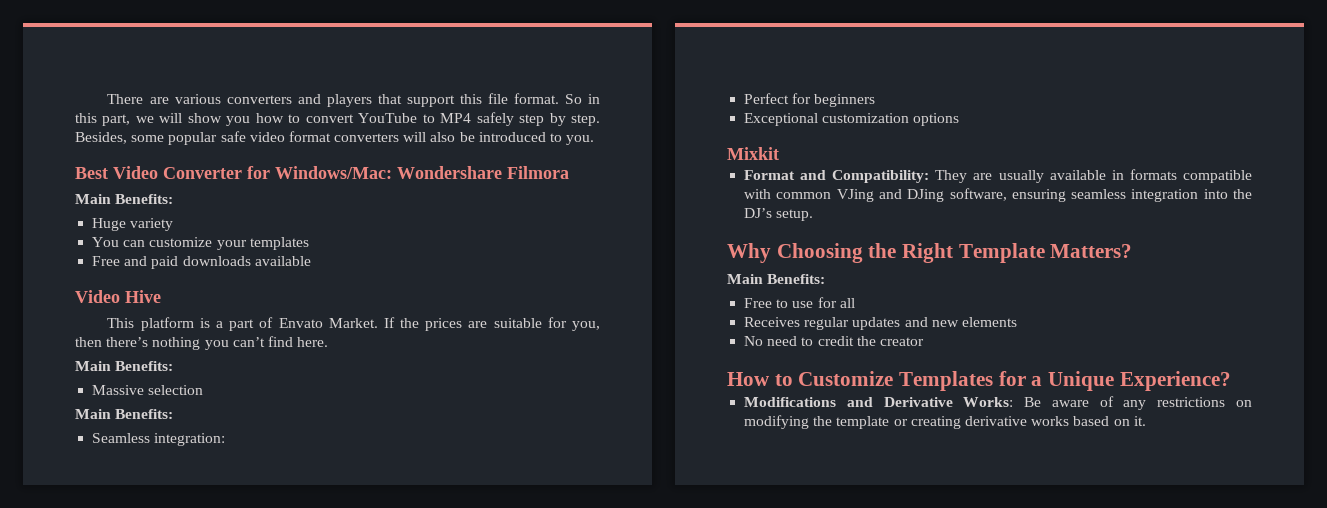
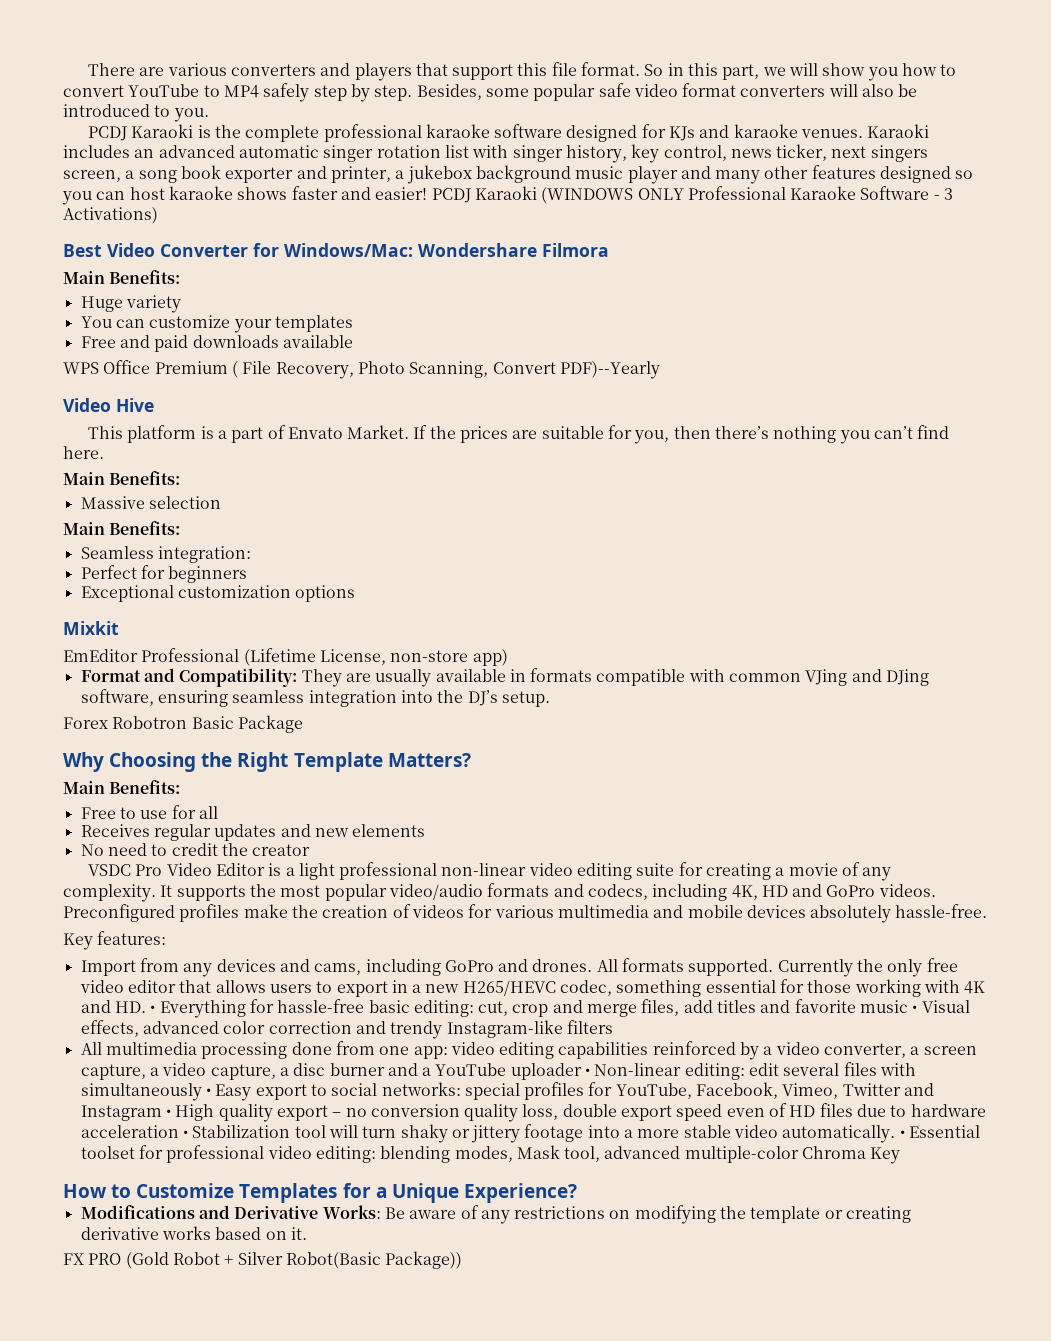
+ PCDJ Karaoki is the complete professional karaoke software designed for KJs and karaoke venues. Karaoki includes an advanced automatic singer rotation list with singer history, key control, news ticker, next singers screen, a song book exporter and printer, a jukebox background music player and many other features designed so you can host karaoke shows faster and easier! PCDJ Karaoki (WINDOWS ONLY Professional Karaoke Software - 3 Activations)
+ WPS Office Premium ( File Recovery, Photo Scanning, Convert PDF)--Yearly
+ EmEditor Professional (Lifetime License, non-store app)
+ Forex Robotron Basic Package
+ VSDC Pro Video Editor is a light professional non-linear video editing suite for creating a movie of any complexity. It supports the most popular video/audio formats and codecs, including 4K, HD and GoPro videos. Preconfigured profiles make the creation of videos for various multimedia and mobile devices absolutely hassle-free.
+ Key features:
+ Import from any devices and cams, including GoPro and drones. All formats supported. Сurrently the only free video editor that allows users to export in a new H265/HEVC codec, something essential for those working with 4K and HD. • Everything for hassle-free basic editing: cut, crop and merge files, add titles and favorite music • Visual effects, advanced color correction and trendy Instagram-like filters
+ All multimedia processing done from one app: video editing capabilities reinforced by a video converter, a screen capture, a video capture, a disc burner and a YouTube uploader • Non-linear editing: edit several files with simultaneously • Easy export to social networks: special profiles for YouTube, Facebook, Vimeo, Twitter and Instagram • High quality export – no conversion quality loss, double export speed even of HD files due to hardware acceleration • Stabilization tool will turn shaky or jittery footage into a more stable video automatically. • Essential toolset for professional video editing: blending modes, Mask tool, advanced multiple-color Chroma Key
+ FX PRO (Gold Robot + Silver Robot(Basic Package))

